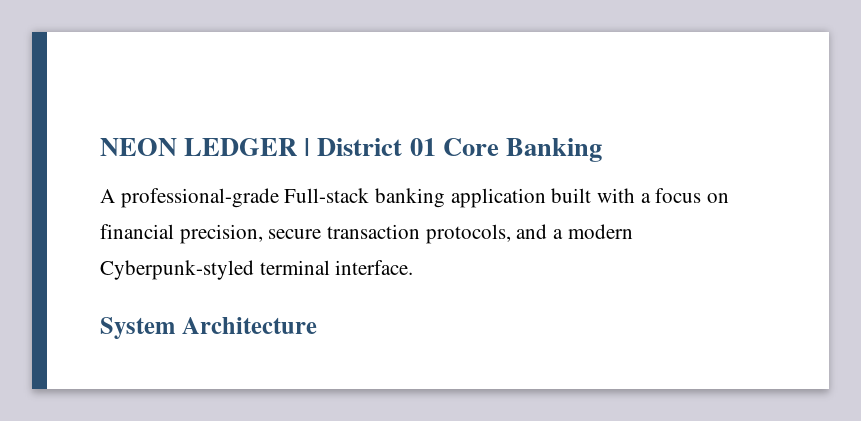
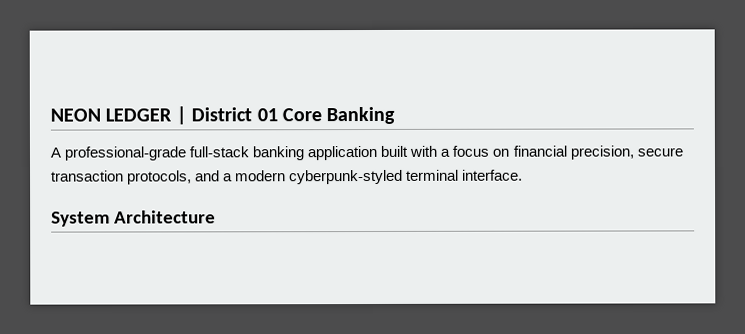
- A professional-grade Full-stack banking application built with a focus on financial precision, secure transaction protocols, and a modern Cyberpunk-styled terminal interface.
+ A professional-grade full-stack banking application built with a focus on financial precision, secure transaction protocols, and a modern cyberpunk-styled terminal interface.

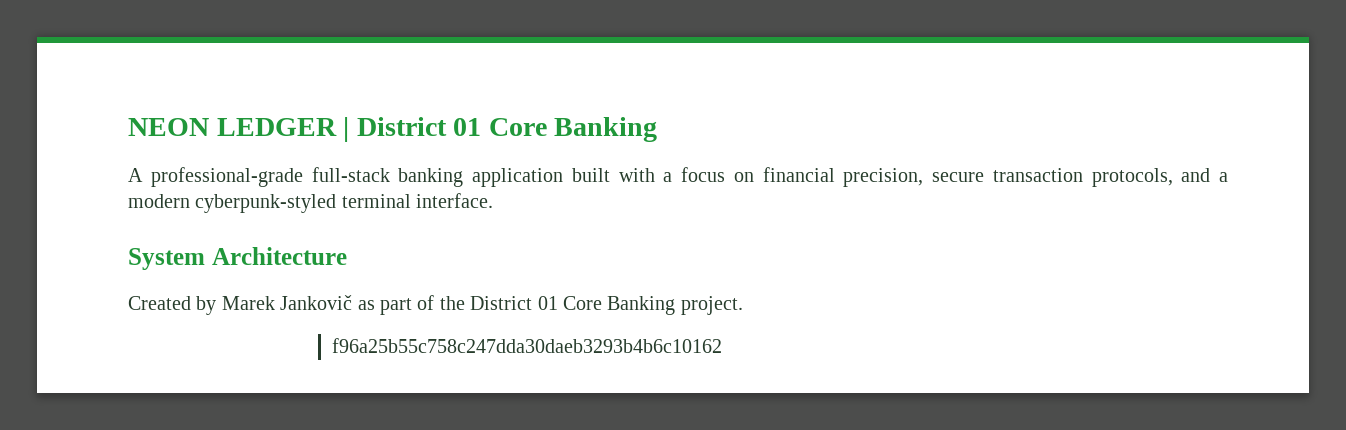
+ Created by Marek Jankovič as part of the District 01 Core Banking project.
+ f96a25b55c758c247dda30daeb3293b4b6c10162

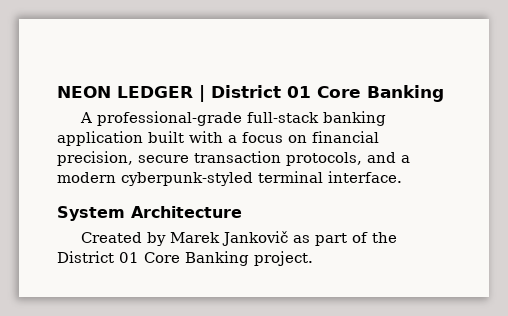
- f96a25b55c758c247dda30daeb3293b4b6c10162

